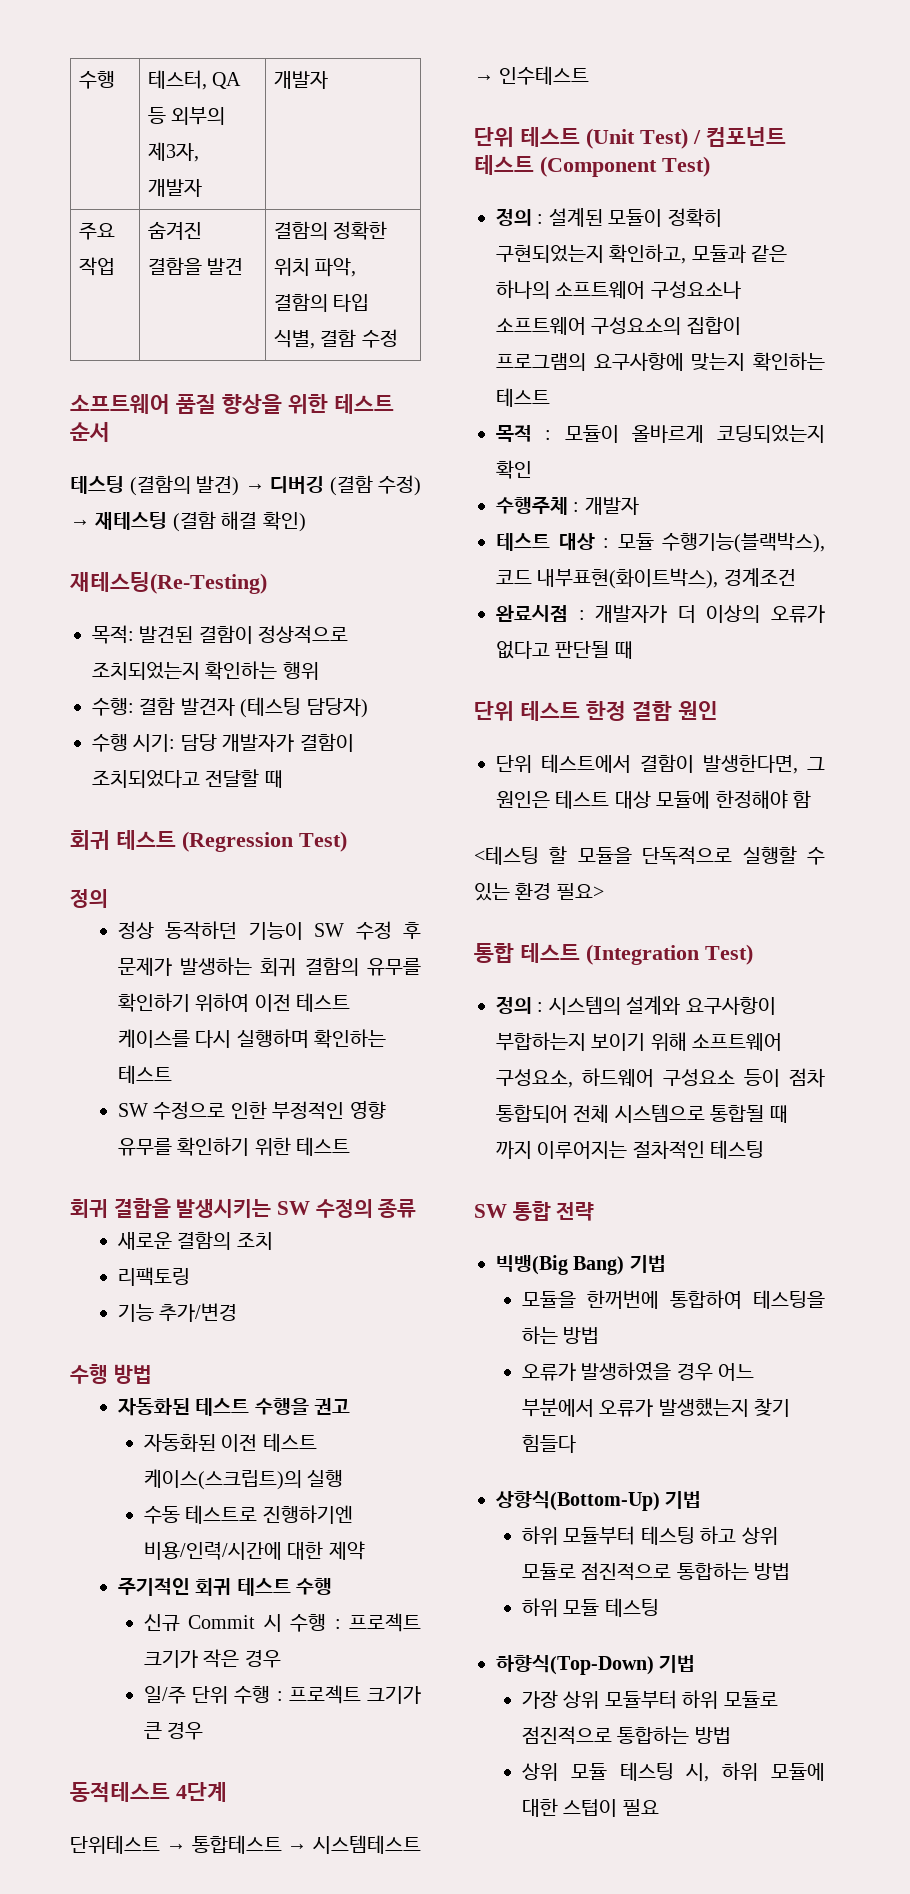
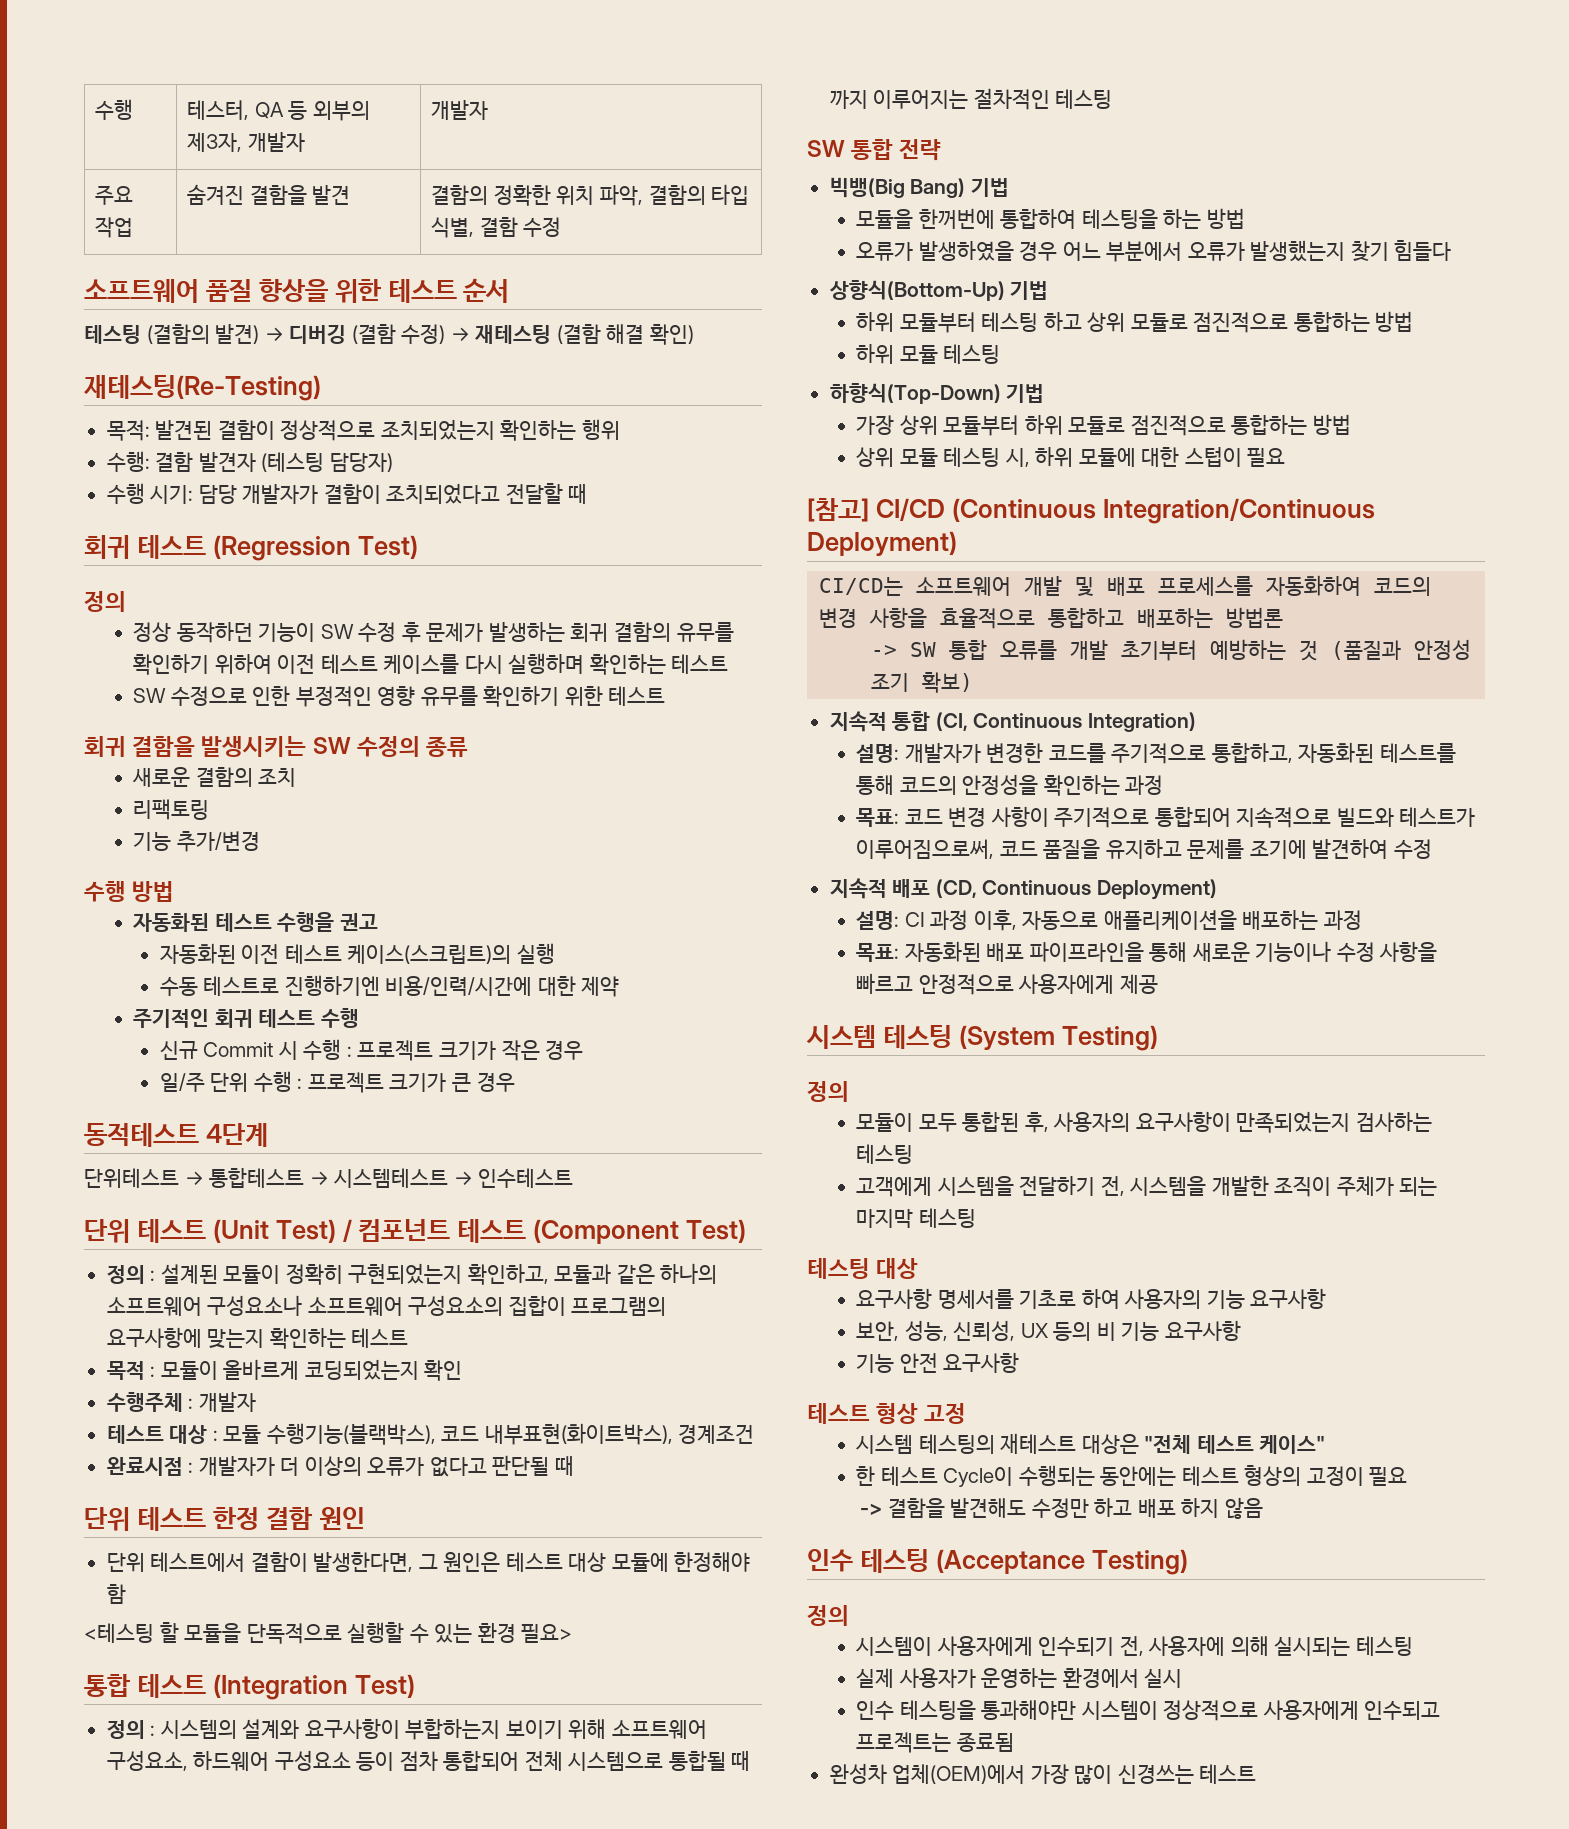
+ [참고] CI/CD (Continuous Integration/Continuous Deployment)
+ CI/CD는 소프트웨어 개발 및 배포 프로세스를 자동화하여 코드의 변경 사항을 효율적으로 통합하고 배포하는 방법론
+ -> SW 통합 오류를 개발 초기부터 예방하는 것 (품질과 안정성 조기 확보)
+ 지속적 통합 (CI, Continuous Integration)
+ 설명: 개발자가 변경한 코드를 주기적으로 통합하고, 자동화된 테스트를 통해 코드의 안정성을 확인하는 과정
+ 목표: 코드 변경 사항이 주기적으로 통합되어 지속적으로 빌드와 테스트가 이루어짐으로써, 코드 품질을 유지하고 문제를 조기에 발견하여 수정
+ 지속적 배포 (CD, Continuous Deployment)
+ 설명: CI 과정 이후, 자동으로 애플리케이션을 배포하는 과정
+ 목표: 자동화된 배포 파이프라인을 통해 새로운 기능이나 수정 사항을 빠르고 안정적으로 사용자에게 제공
+ 시스템 테스팅 (System Testing)
+ 정의
+ 모듈이 모두 통합된 후, 사용자의 요구사항이 만족되었는지 검사하는 테스팅
+ 고객에게 시스템을 전달하기 전, 시스템을 개발한 조직이 주체가 되는 마지막 테스팅
+ 테스팅 대상
+ 요구사항 명세서를 기초로 하여 사용자의 기능 요구사항
+ 보안, 성능, 신뢰성, UX 등의 비 기능 요구사항
+ 기능 안전 요구사항
+ 테스트 형상 고정
+ 시스템 테스팅의 재테스트 대상은 "전체 테스트 케이스"
+ 한 테스트 Cycle이 수행되는 동안에는 테스트 형상의 고정이 필요
+ -> 결함을 발견해도 수정만 하고 배포 하지 않음
+ 인수 테스팅 (Acceptance Testing)
+ 정의
+ 시스템이 사용자에게 인수되기 전, 사용자에 의해 실시되는 테스팅
+ 실제 사용자가 운영하는 환경에서 실시
+ 인수 테스팅을 통과해야만 시스템이 정상적으로 사용자에게 인수되고 프로젝트는 종료됨
+ 완성차 업체(OEM)에서 가장 많이 신경쓰는 테스트

